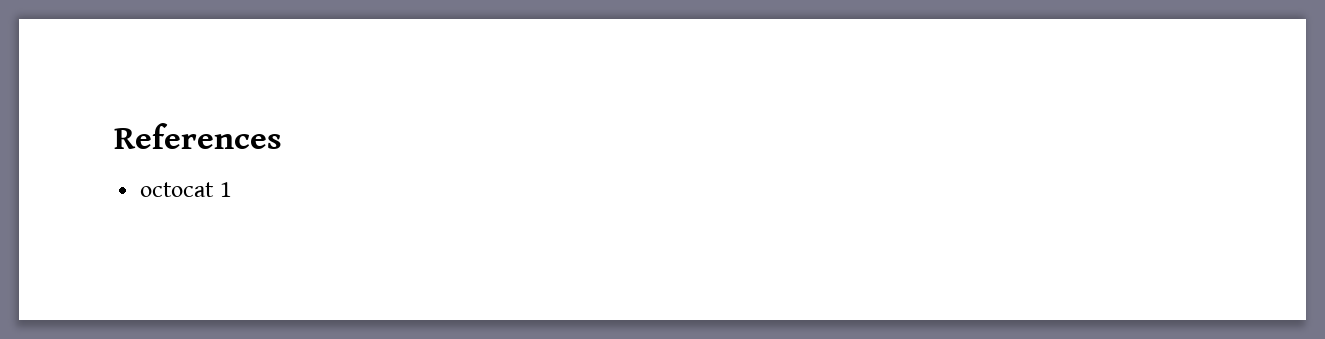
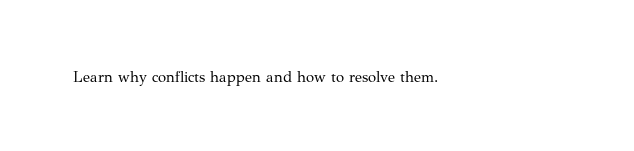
- References
- octocat 1
+ Learn why conflicts happen and how to resolve them.

